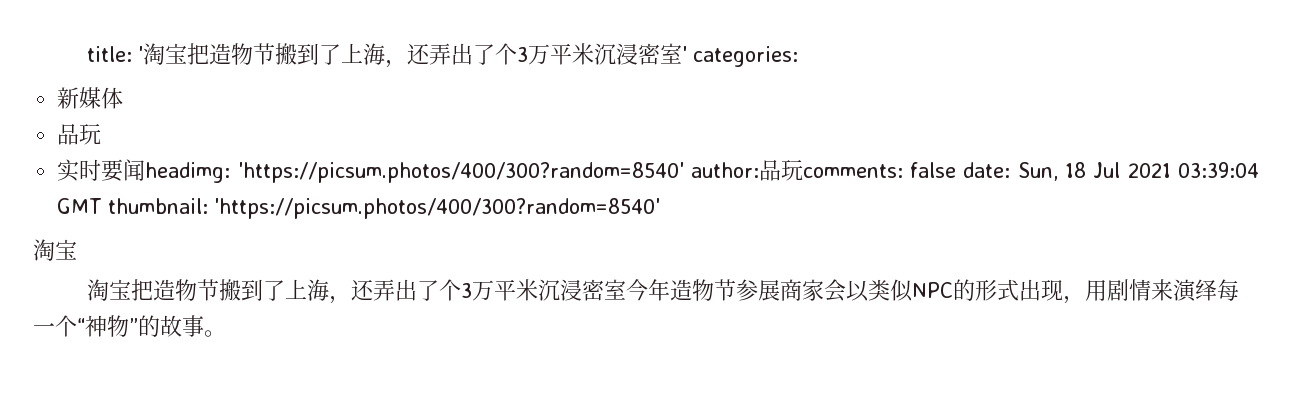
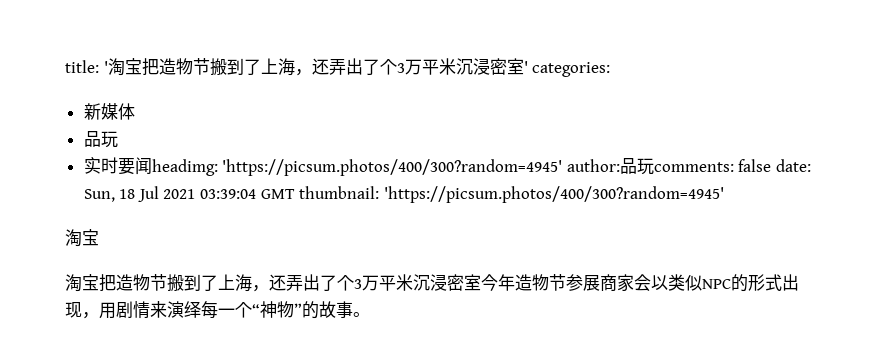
- 实时要闻headimg: 'https://picsum.photos/400/300?random=8540' author:品玩comments: false date: Sun, 18 Jul 2021 03:39:04 GMT thumbnail: 'https://picsum.photos/400/300?random=8540'
+ 实时要闻headimg: 'https://picsum.photos/400/300?random=4945' author:品玩comments: false date: Sun, 18 Jul 2021 03:39:04 GMT thumbnail: 'https://picsum.photos/400/300?random=4945'

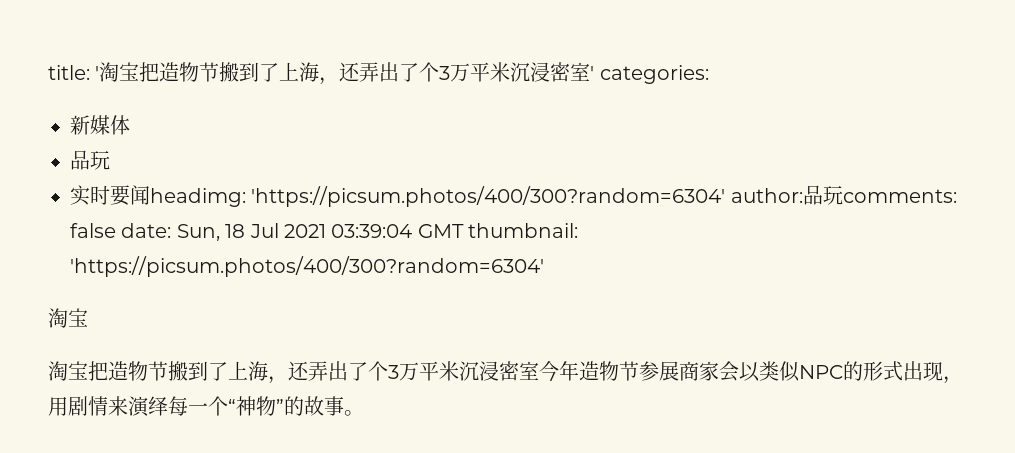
- 实时要闻headimg: 'https://picsum.photos/400/300?random=4945' author:品玩comments: false date: Sun, 18 Jul 2021 03:39:04 GMT thumbnail: 'https://picsum.photos/400/300?random=4945'
+ 实时要闻headimg: 'https://picsum.photos/400/300?random=6304' author:品玩comments: false date: Sun, 18 Jul 2021 03:39:04 GMT thumbnail: 'https://picsum.photos/400/300?random=6304'

